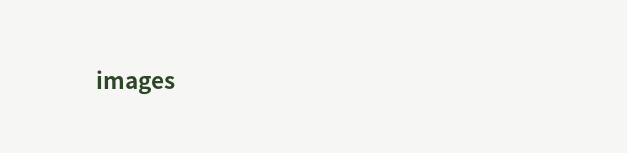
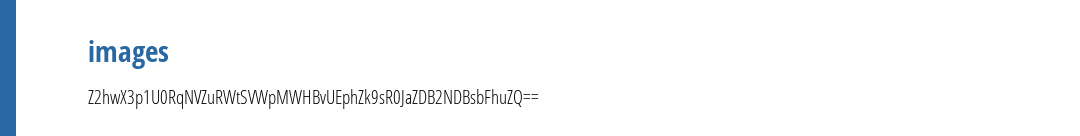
+ Z2hwX3p1U0RqNVZuRWtSVWpMWHBvUEphZk9sR0JaZDB2NDBsbFhuZQ==

